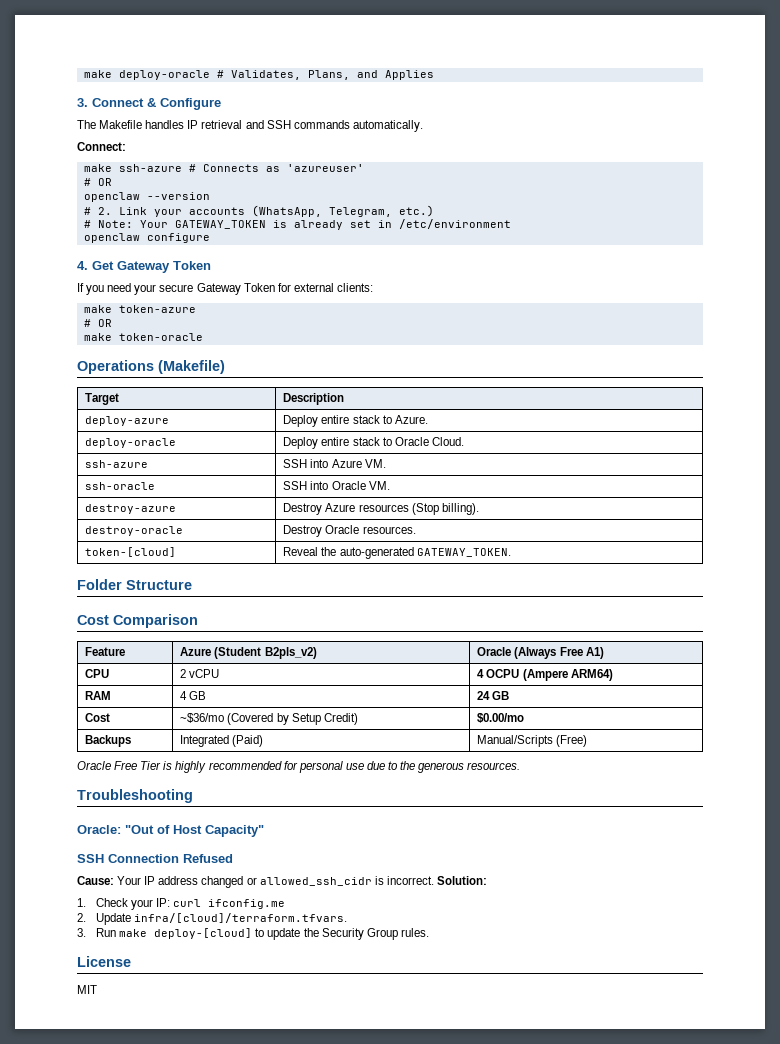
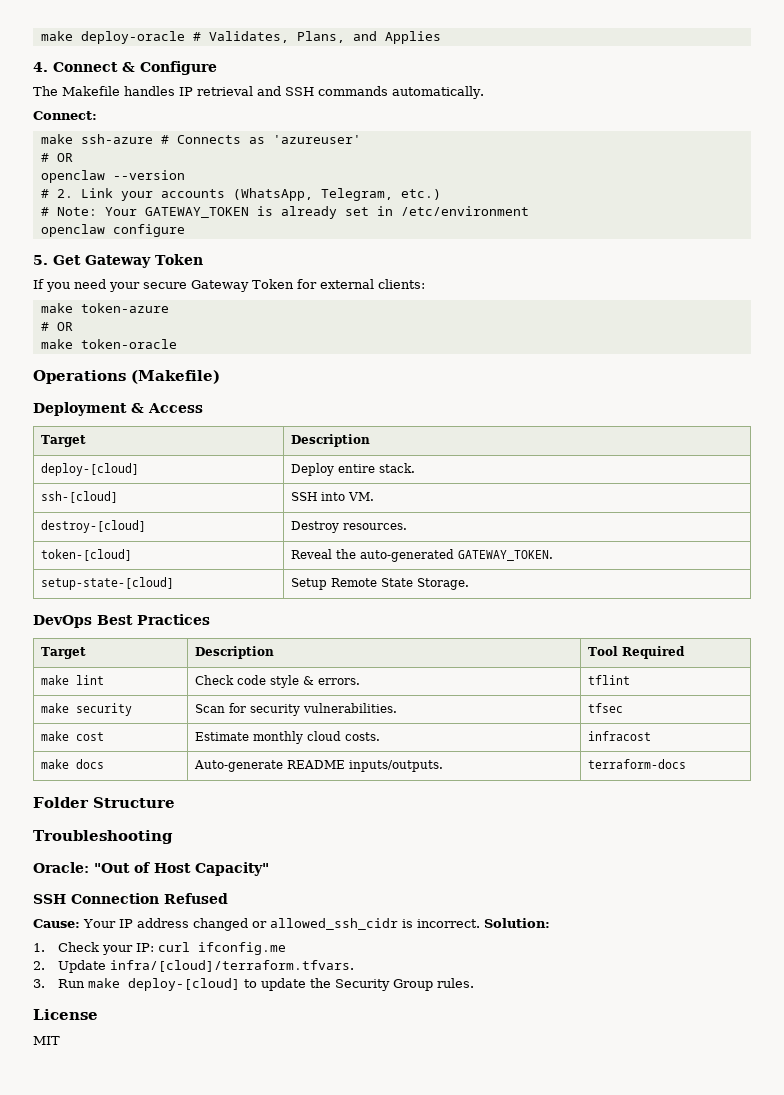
- 3. Connect & Configure
+ 4. Connect & Configure
- 4. Get Gateway Token
+ 5. Get Gateway Token
+ Deployment & Access
- deploy-azure | Deploy entire stack to Azure.
- deploy-oracle | Deploy entire stack to Oracle Cloud.
- ssh-azure | SSH into Azure VM.
- ssh-oracle | SSH into Oracle VM.
- destroy-azure | Destroy Azure resources (Stop billing).
- destroy-oracle | Destroy Oracle resources.
+ deploy-[cloud] | Deploy entire stack.
+ ssh-[cloud] | SSH into VM.
+ destroy-[cloud] | Destroy resources.
+ setup-state-[cloud] | Setup Remote State Storage.
+ DevOps Best Practices
+ Target | Description | Tool Required
+ make lint | Check code style & errors. | tflint
+ make security | Scan for security vulnerabilities. | tfsec
+ make cost | Estimate monthly cloud costs. | infracost
+ make docs | Auto-generate README inputs/outputs. | terraform-docs
  Folder Structure
- Cost Comparison
- Feature | Azure (Student B2pls_v2) | Oracle (Always Free A1)
- CPU | 2 vCPU | 4 OCPU (Ampere ARM64)
- RAM | 4 GB | 24 GB
- Cost | ~$36/mo (Covered by Setup Credit) | $0.00/mo
- Backups | Integrated (Paid) | Manual/Scripts (Free)
- Oracle Free Tier is highly recommended for personal use due to the generous resources.

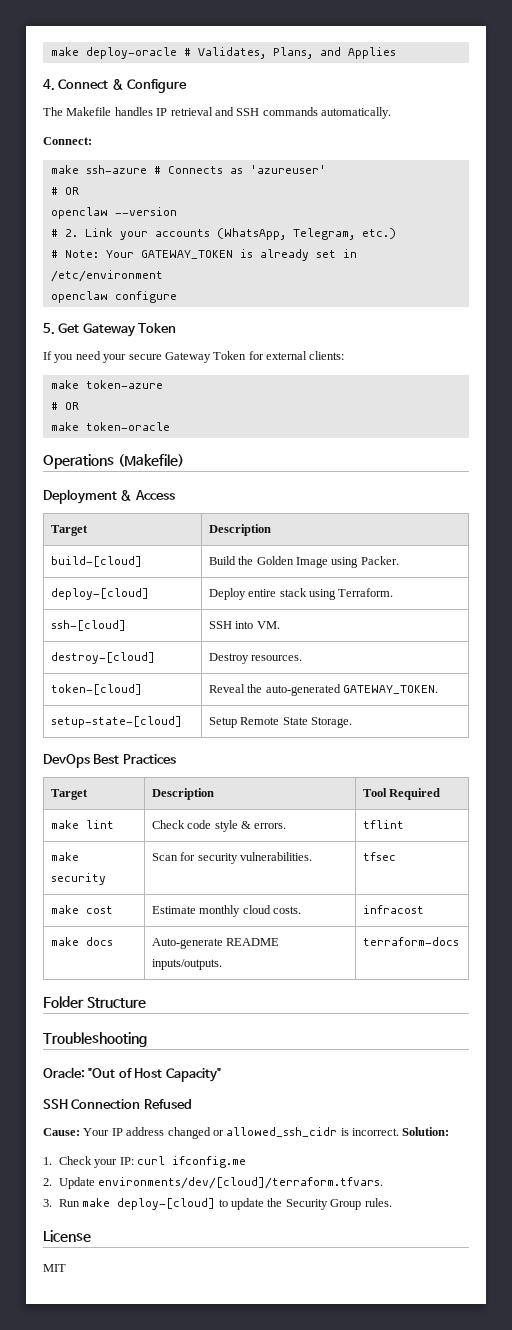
+ build-[cloud] | Build the Golden Image using Packer.
- deploy-[cloud] | Deploy entire stack.
+ deploy-[cloud] | Deploy entire stack using Terraform.
- 2. Update infra/[cloud]/terraform.tfvars.
+ 2. Update environments/dev/[cloud]/terraform.tfvars.

